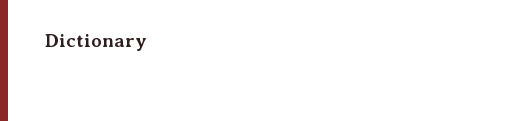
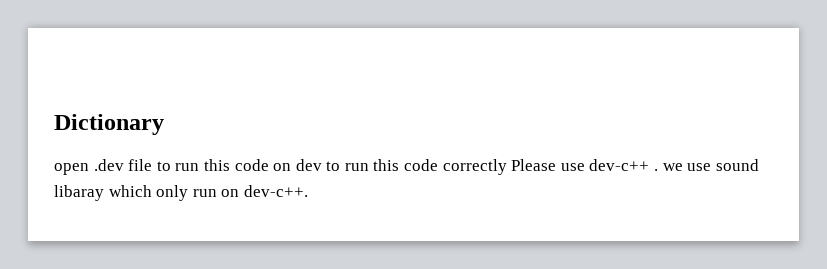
+ open .dev file to run this code on dev to run this code correctly Please use dev-c++ . we use sound libaray which only run on dev-c++.

